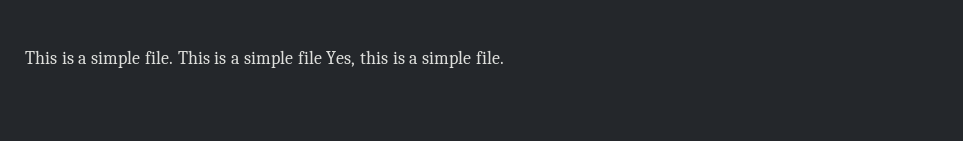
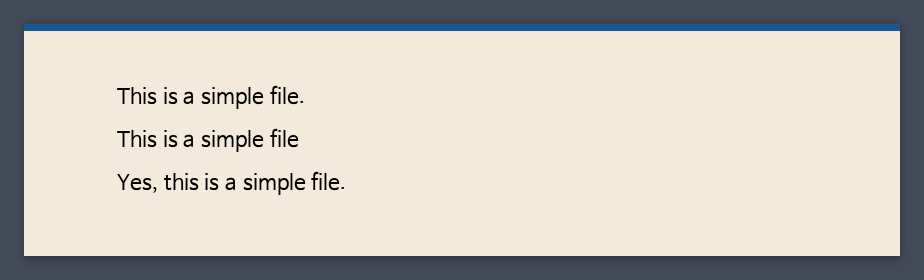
- This is a simple file. This is a simple file Yes, this is a simple file.
+ This is a simple file.
+ This is a simple file
+ Yes, this is a simple file.

